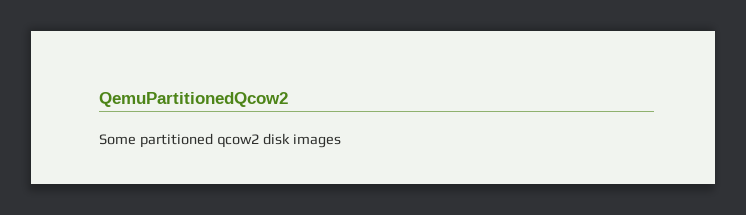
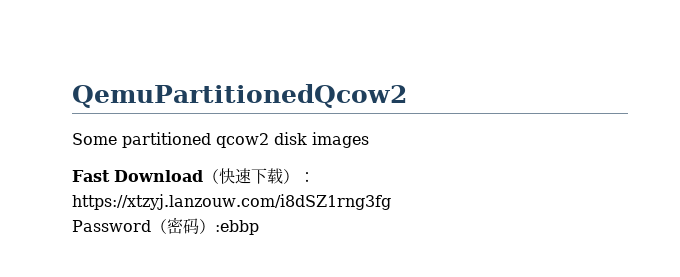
+ Fast Download（快速下载）：https://xtzyj.lanzouw.com/i8dSZ1rng3fg
+ Password（密码）:ebbp

